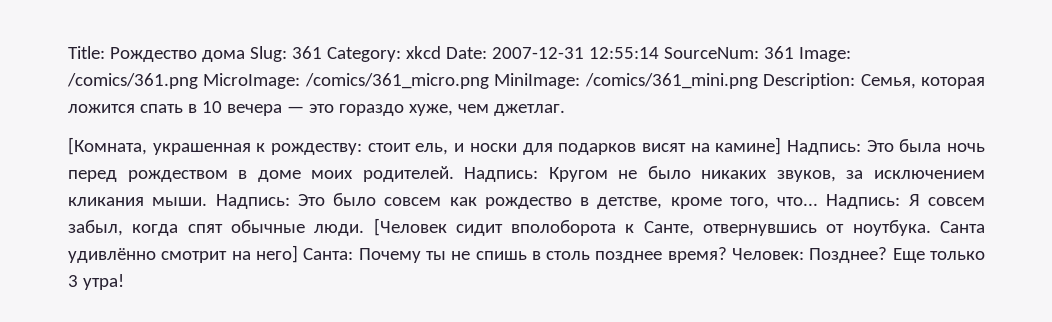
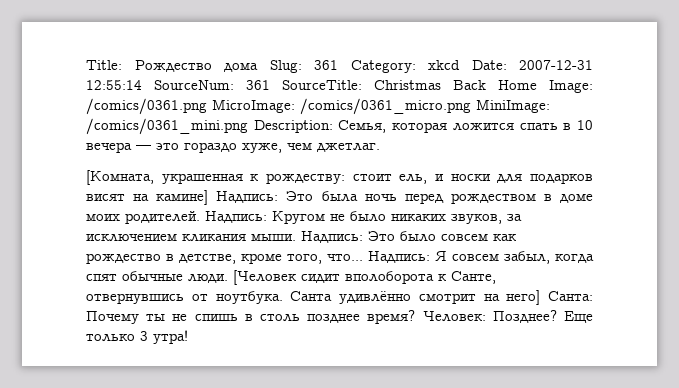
- Title: Рождество дома Slug: 361 Category: xkcd Date: 2007-12-31 12:55:14 SourceNum: 361 Image: /comics/361.png MicroImage: /comics/361_micro.png MiniImage: /comics/361_mini.png Description: Семья, которая ложится спать в 10 вечера — это гораздо хуже, чем джетлаг.
+ Title: Рождество дома Slug: 361 Category: xkcd Date: 2007-12-31 12:55:14 SourceNum: 361 SourceTitle: Christmas Back Home Image: /comics/0361.png MicroImage: /comics/0361_micro.png MiniImage: /comics/0361_mini.png Description: Семья, которая ложится спать в 10 вечера — это гораздо хуже, чем джетлаг.

